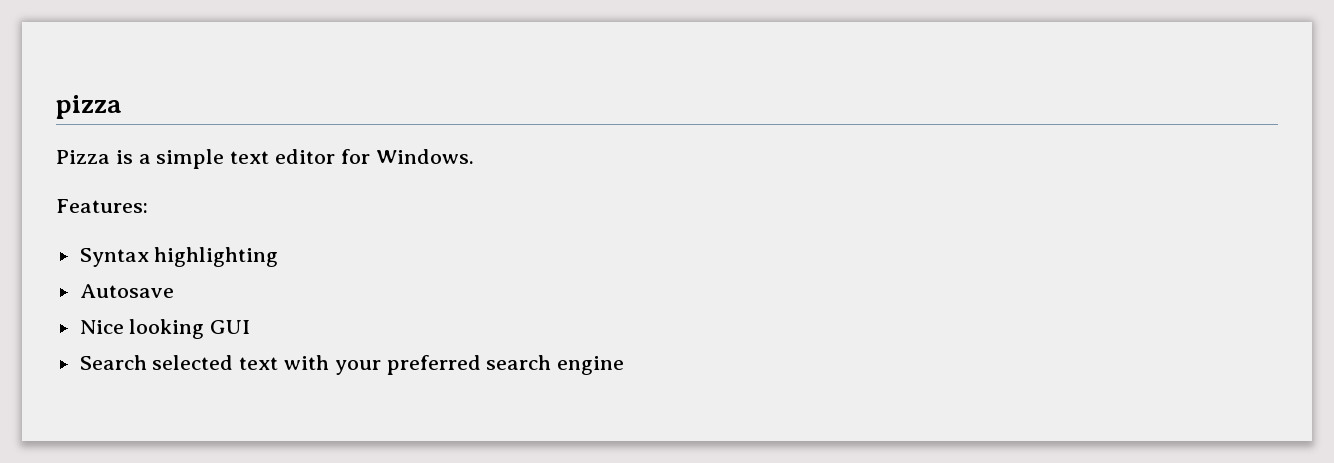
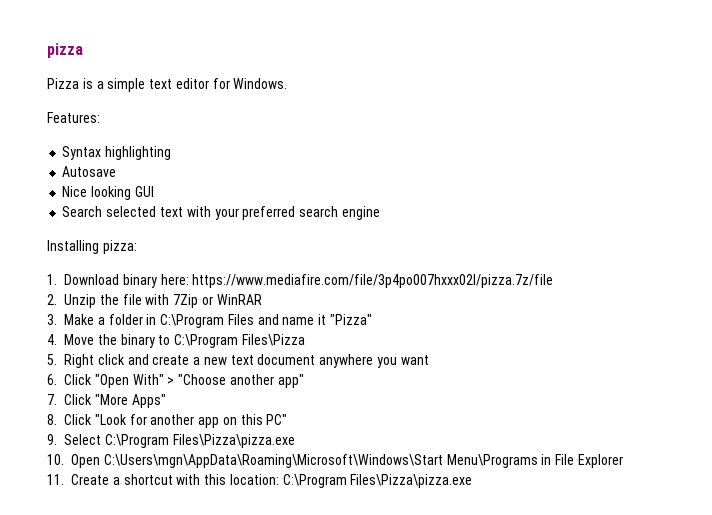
+ Installing pizza:
+ 1. Download binary here: https://www.mediafire.com/file/3p4po007hxxx02l/pizza.7z/file
+ 2. Unzip the file with 7Zip or WinRAR
+ 3. Make a folder in C:\Program Files and name it "Pizza"
+ 4. Move the binary to C:\Program Files\Pizza
+ 5. Right click and create a new text document anywhere you want
+ 6. Click "Open With" > "Choose another app"
+ 7. Click "More Apps"
+ 8. Click "Look for another app on this PC"
+ 9. Select C:\Program Files\Pizza\pizza.exe
+ 10. Open C:\Users\mgn\AppData\Roaming\Microsoft\Windows\Start Menu\Programs in File Explorer
+ 11. Create a shortcut with this location: C:\Program Files\Pizza\pizza.exe

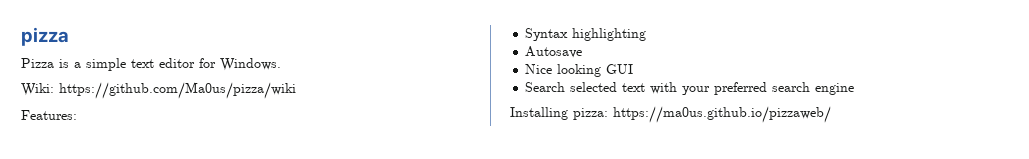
+ Wiki: https://github.com/Ma0us/pizza/wiki
- Installing pizza:
- 1. Download binary here: https://www.mediafire.com/file/3p4po007hxxx02l/pizza.7z/file
- 2. Unzip the file with 7Zip or WinRAR
- 3. Make a folder in C:\Program Files and name it "Pizza"
- 4. Move the binary to C:\Program Files\Pizza
- 5. Right click and create a new text document anywhere you want
- 6. Click "Open With" > "Choose another app"
- 7. Click "More Apps"
- 8. Click "Look for another app on this PC"
- 9. Select C:\Program Files\Pizza\pizza.exe
- 10. Open C:\Users\mgn\AppData\Roaming\Microsoft\Windows\Start Menu\Programs in File Explorer
- 11. Create a shortcut with this location: C:\Program Files\Pizza\pizza.exe
+ Installing pizza: https://ma0us.github.io/pizzaweb/

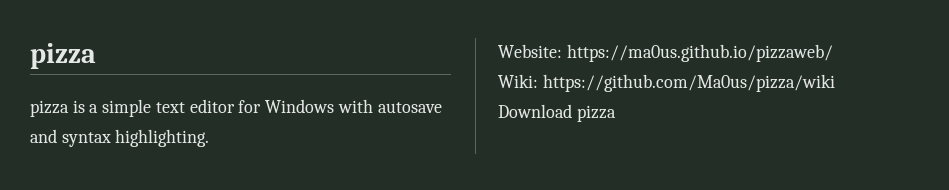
- Pizza is a simple text editor for Windows.
+ pizza is a simple text editor for Windows with autosave and syntax highlighting.
+ Website: https://ma0us.github.io/pizzaweb/
  Wiki: https://github.com/Ma0us/pizza/wiki
- Features:
- Syntax highlighting
- Autosave
- Nice looking GUI
- Search selected text with your preferred search engine
- Installing pizza: https://ma0us.github.io/pizzaweb/
+ Download pizza

